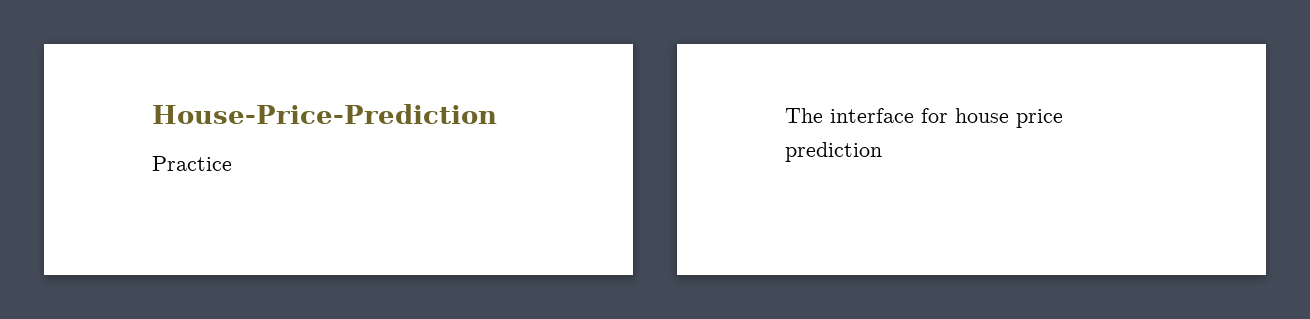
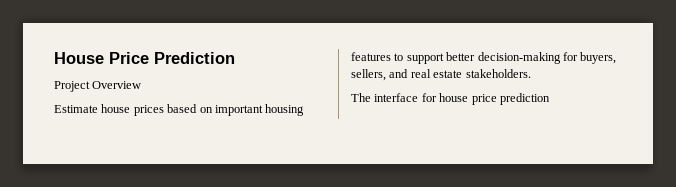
- House-Price-Prediction
- Practice
+ House Price Prediction
+ Project Overview
+ Estimate house prices based on important housing features to support better decision-making for buyers, sellers, and real estate stakeholders.

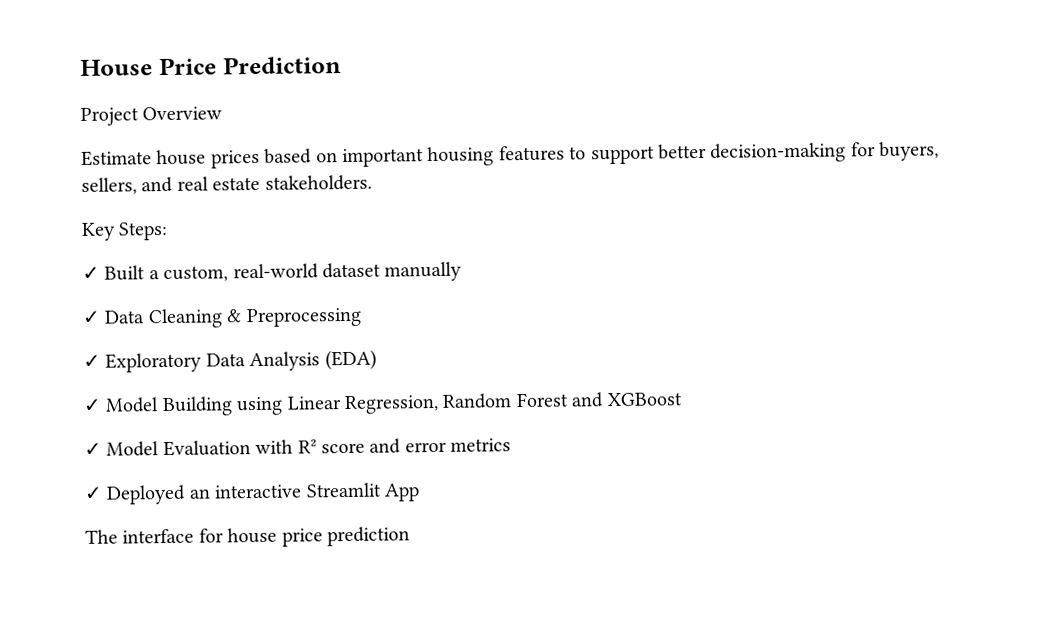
+ Key Steps:
+ ✓ Built a custom, real-world dataset manually
+ ✓ Data Cleaning & Preprocessing
+ ✓ Exploratory Data Analysis (EDA)
+ ✓ Model Building using Linear Regression, Random Forest and XGBoost
+ ✓ Model Evaluation with R² score and error metrics
+ ✓ Deployed an interactive Streamlit App

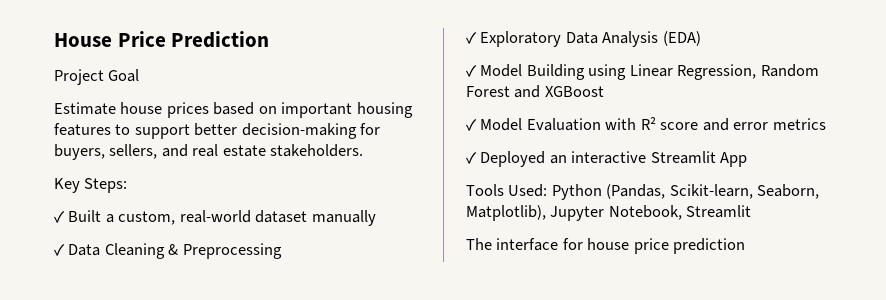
- Project Overview
+ Project Goal
+ Tools Used: Python (Pandas, Scikit-learn, Seaborn, Matplotlib), Jupyter Notebook, Streamlit

